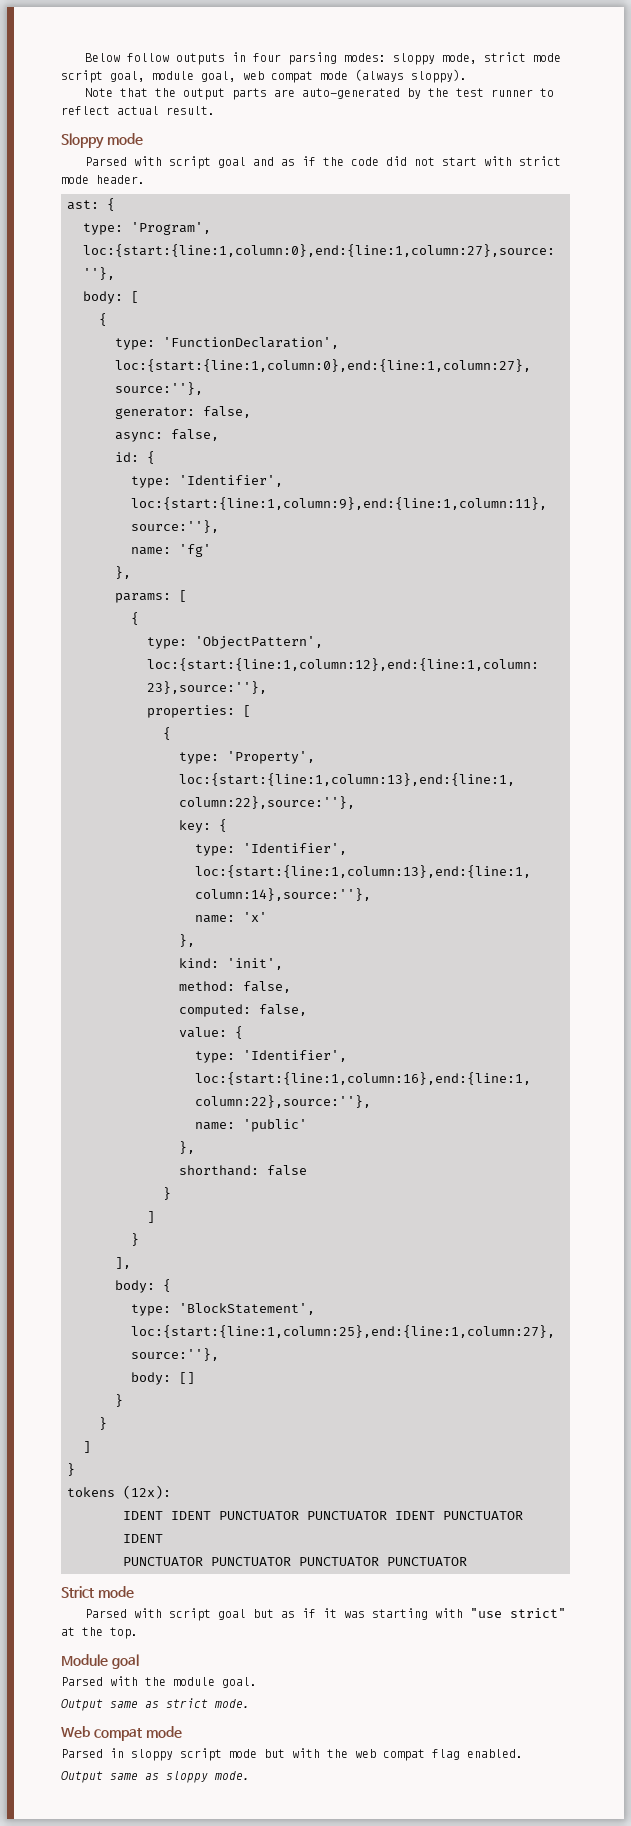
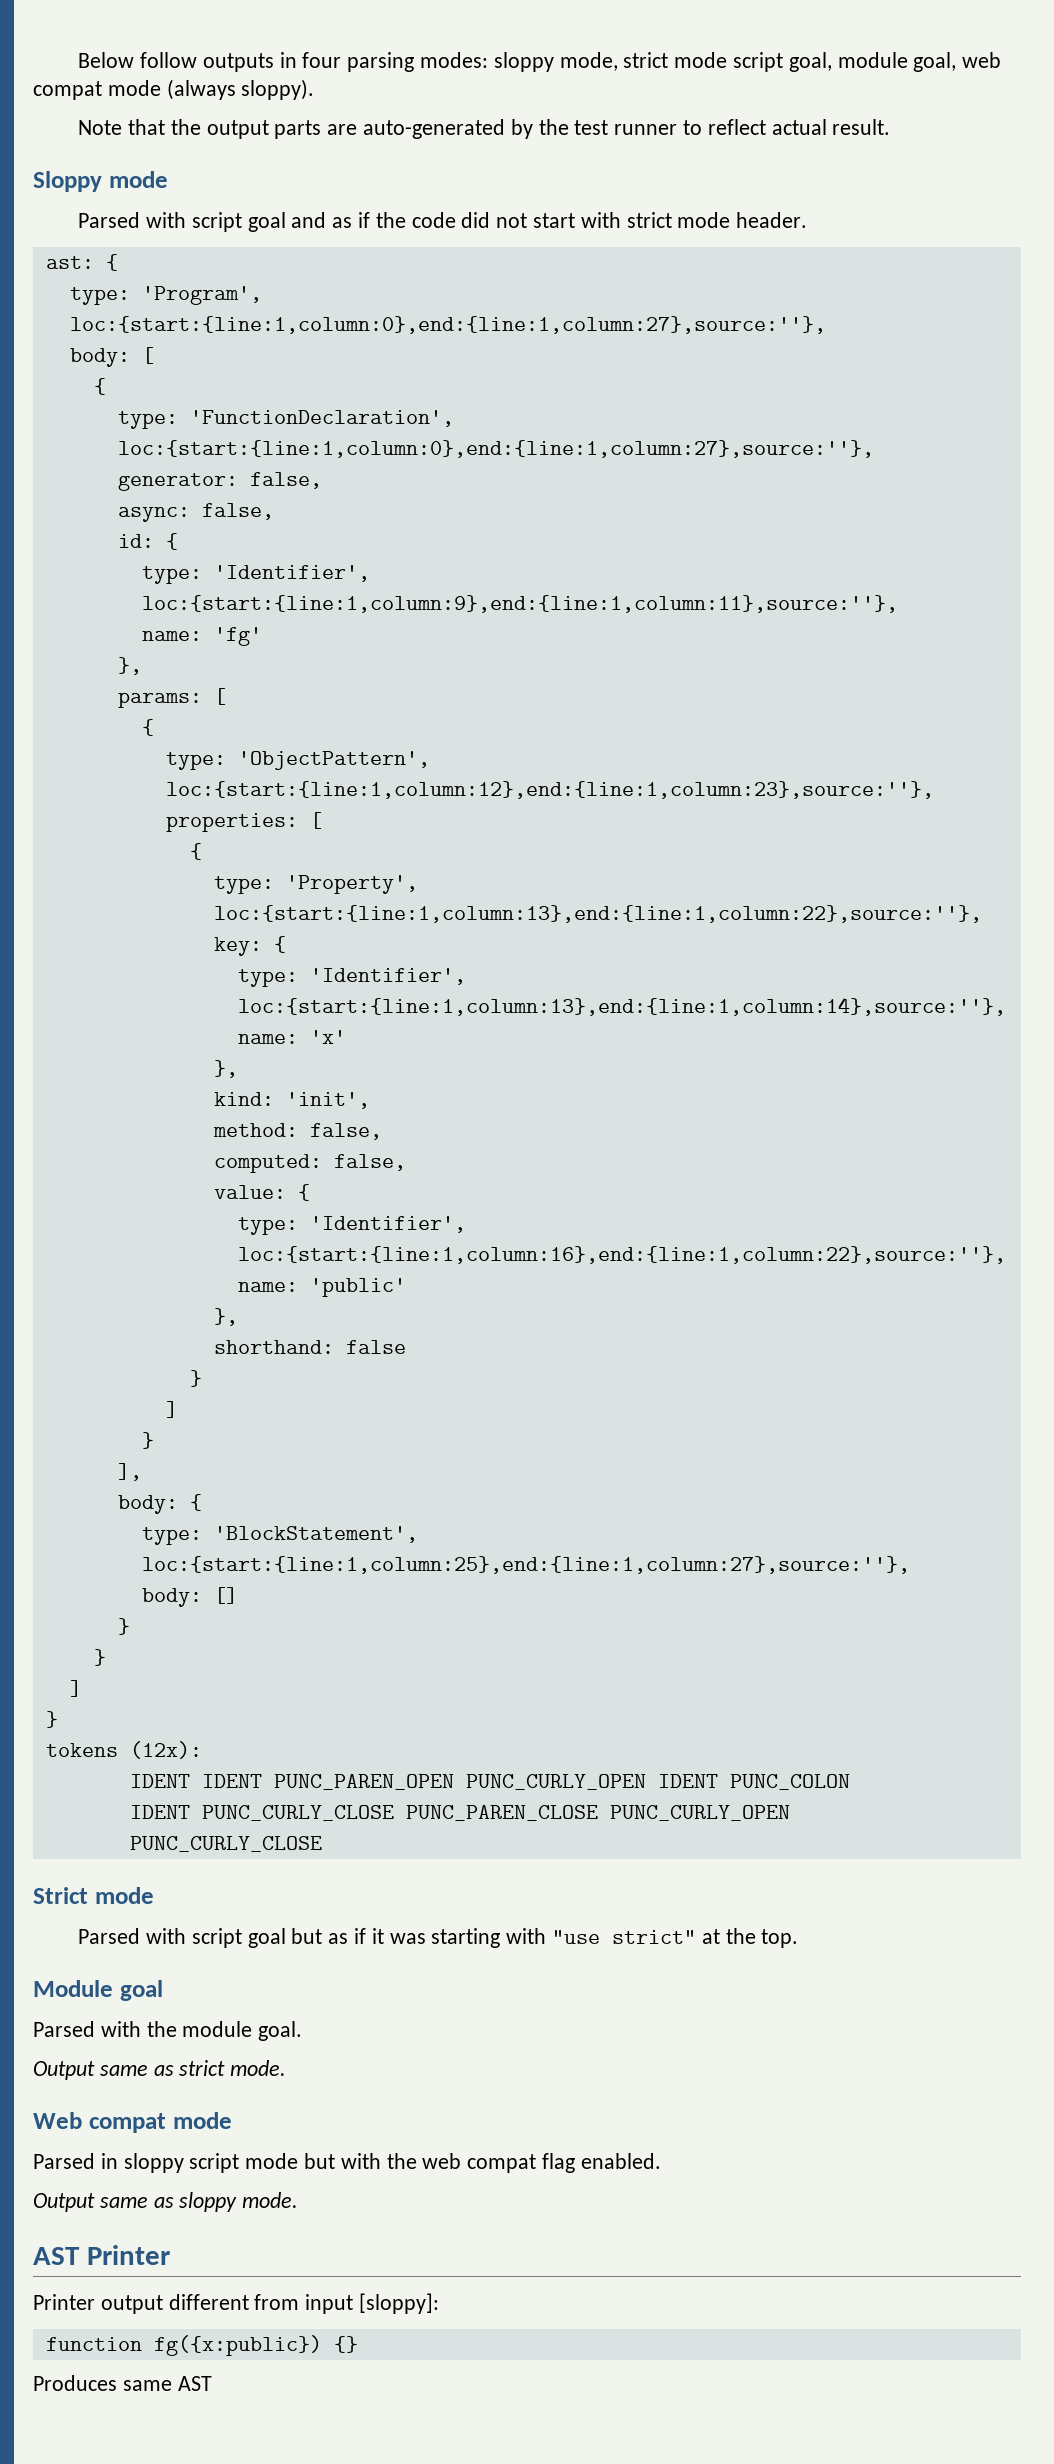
- IDENT IDENT PUNCTUATOR PUNCTUATOR IDENT PUNCTUATOR IDENT
- PUNCTUATOR PUNCTUATOR PUNCTUATOR PUNCTUATOR
+ IDENT IDENT PUNC_PAREN_OPEN PUNC_CURLY_OPEN IDENT PUNC_COLON
+ IDENT PUNC_CURLY_CLOSE PUNC_PAREN_CLOSE PUNC_CURLY_OPEN
+ PUNC_CURLY_CLOSE
+ AST Printer
+ Printer output different from input [sloppy]:
+ function fg({x:public}) {}
+ Produces same AST

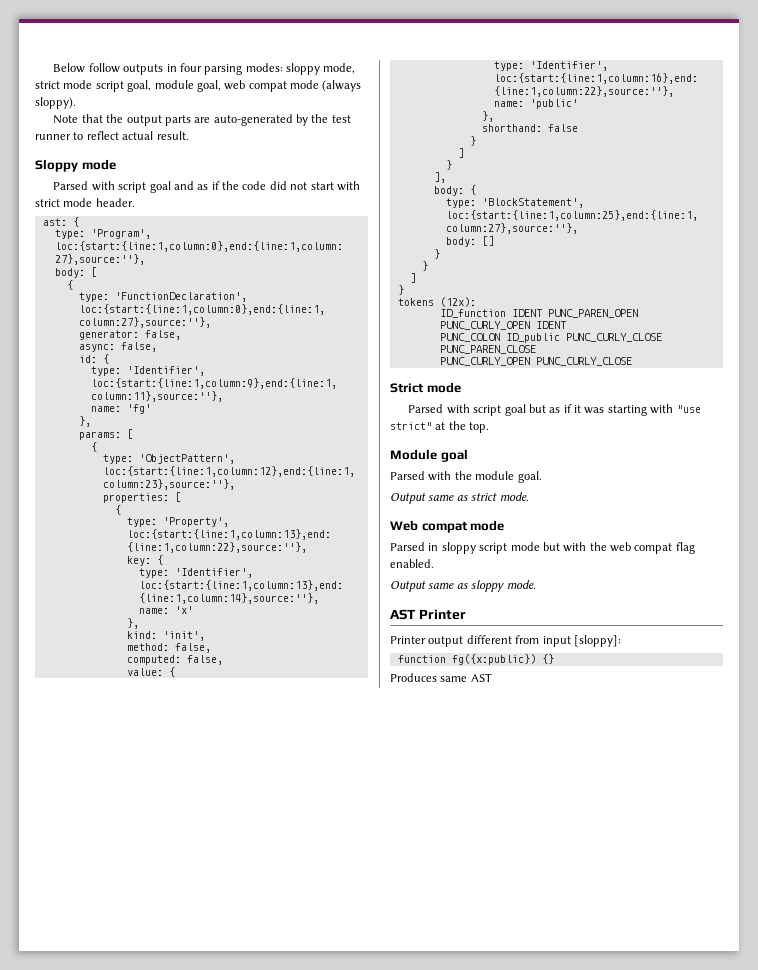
- IDENT IDENT PUNC_PAREN_OPEN PUNC_CURLY_OPEN IDENT PUNC_COLON
- IDENT PUNC_CURLY_CLOSE PUNC_PAREN_CLOSE PUNC_CURLY_OPEN
- PUNC_CURLY_CLOSE
+ ID_function IDENT PUNC_PAREN_OPEN PUNC_CURLY_OPEN IDENT
+ PUNC_COLON ID_public PUNC_CURLY_CLOSE PUNC_PAREN_CLOSE
+ PUNC_CURLY_OPEN PUNC_CURLY_CLOSE

